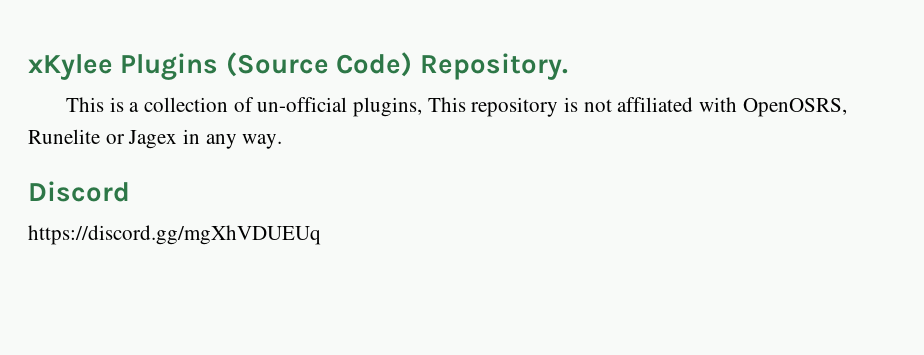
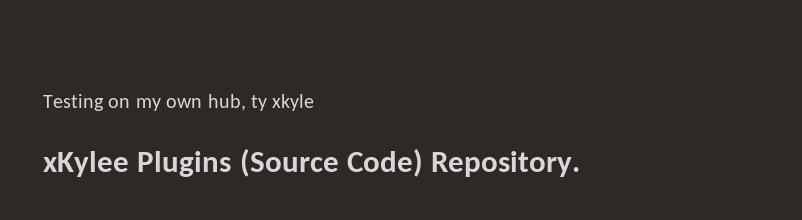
+ Testing on my own hub, ty xkyle
- This is a collection of un-official plugins, This repository is not affiliated with OpenOSRS, Runelite or Jagex in any way.
- Discord
- https://discord.gg/mgXhVDUEUq

